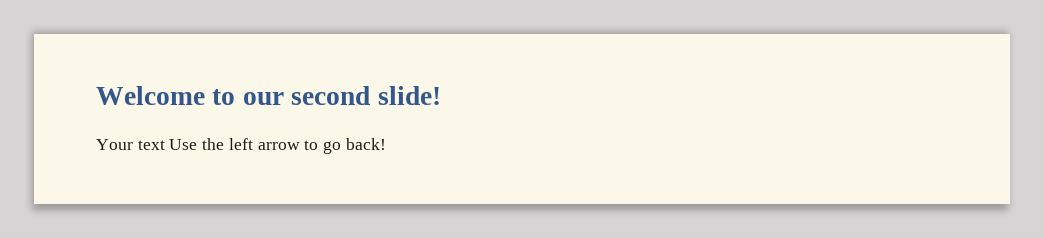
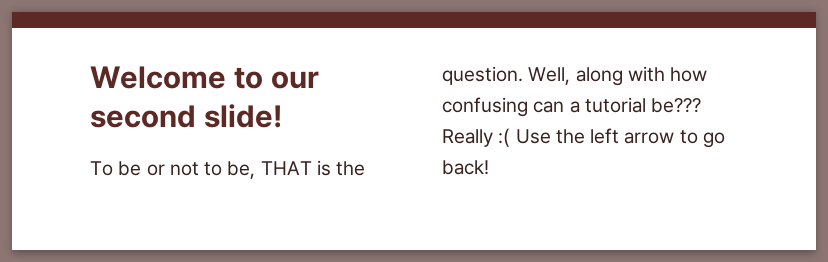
- Your text Use the left arrow to go back!
+ To be or not to be, THAT is the question. Well, along with how confusing can a tutorial be??? Really :( Use the left arrow to go back!

